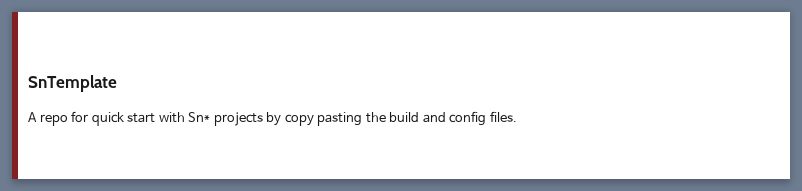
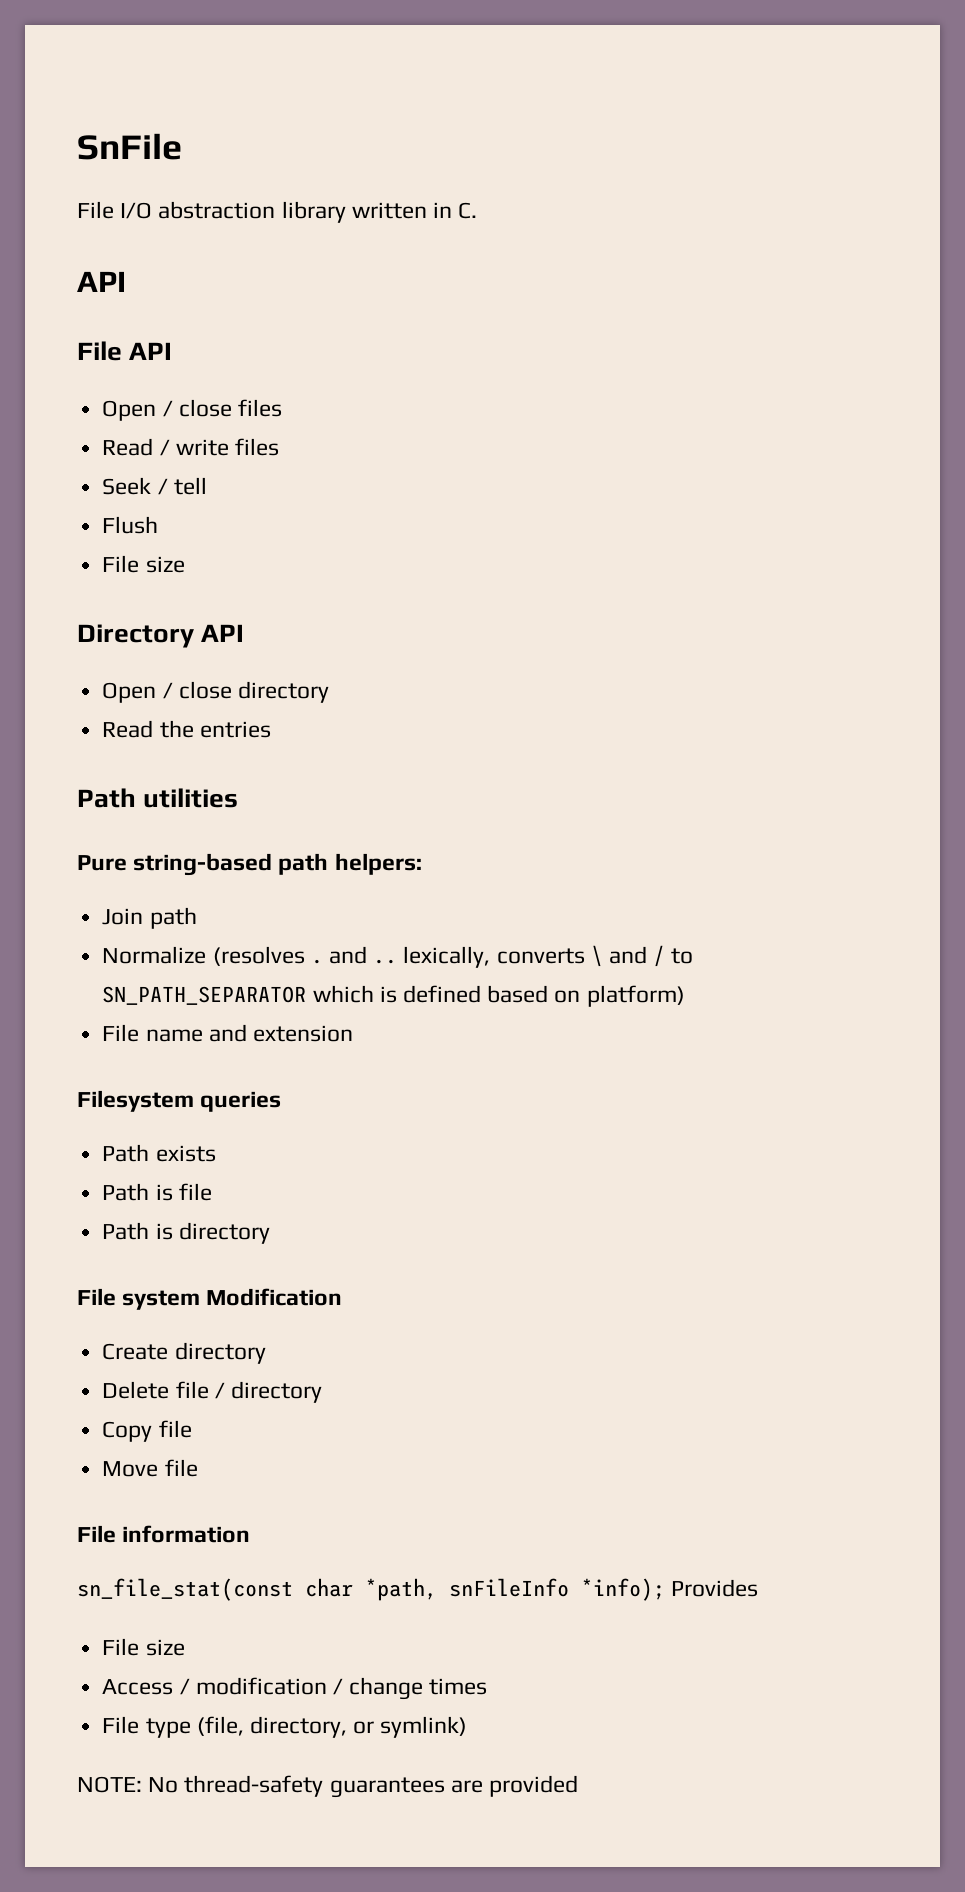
- SnTemplate
- A repo for quick start with Sn* projects by copy pasting the build and config files.
+ SnFile
+ File I/O abstraction library written in C.
+ API
+ File API
+ Open / close files
+ Read / write files
+ Seek / tell
+ Flush
+ File size
+ Directory API
+ Open / close directory
+ Read the entries
+ Path utilities
+ Pure string-based path helpers:
+ Join path
+ Normalize (resolves . and .. lexically, converts \ and / to SN_PATH_SEPARATOR which is defined based on platform)
+ File name and extension
+ Filesystem queries
+ Path exists
+ Path is file
+ Path is directory
+ File system Modification
+ Create directory
+ Delete file / directory
+ Copy file
+ Move file
+ File information
+ sn_file_stat(const char *path, snFileInfo *info); Provides
+ File size
+ Access / modification / change times
+ File type (file, directory, or symlink)
+ NOTE: No thread-safety guarantees are provided

